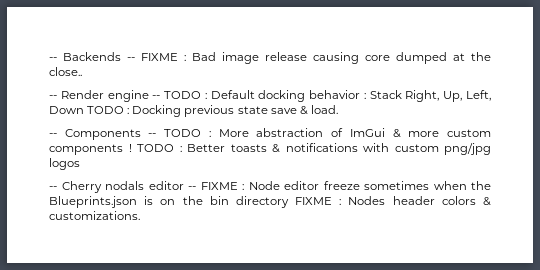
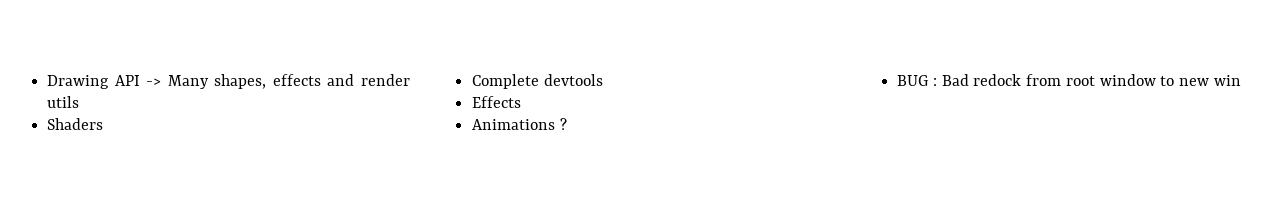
- -- Backends -- FIXME : Bad image release causing core dumped at the close..
- -- Render engine -- TODO : Default docking behavior : Stack Right, Up, Left, Down TODO : Docking previous state save & load.
- -- Components -- TODO : More abstraction of ImGui & more custom components ! TODO : Better toasts & notifications with custom png/jpg logos
- -- Cherry nodals editor -- FIXME : Node editor freeze sometimes when the Blueprints.json is on the bin directory FIXME : Nodes header colors & customizations.
+ Drawing API -> Many shapes, effects and render utils
+ Shaders
+ Complete devtools
+ Effects
+ Animations ?
+ BUG : Bad redock from root window to new win

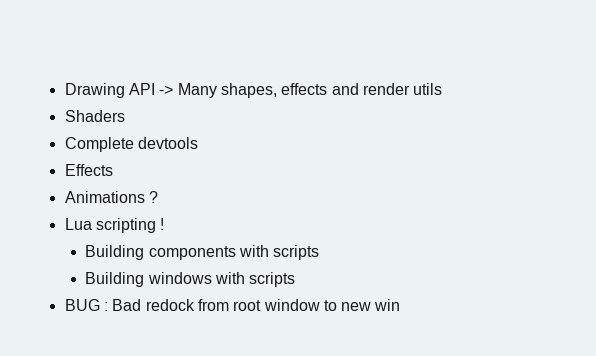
+ Lua scripting !
+ Building components with scripts
+ Building windows with scripts

